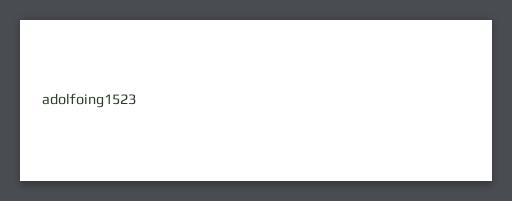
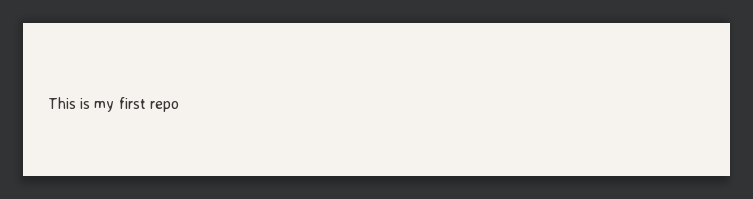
- adolfoing1523
+ This is my first repo

